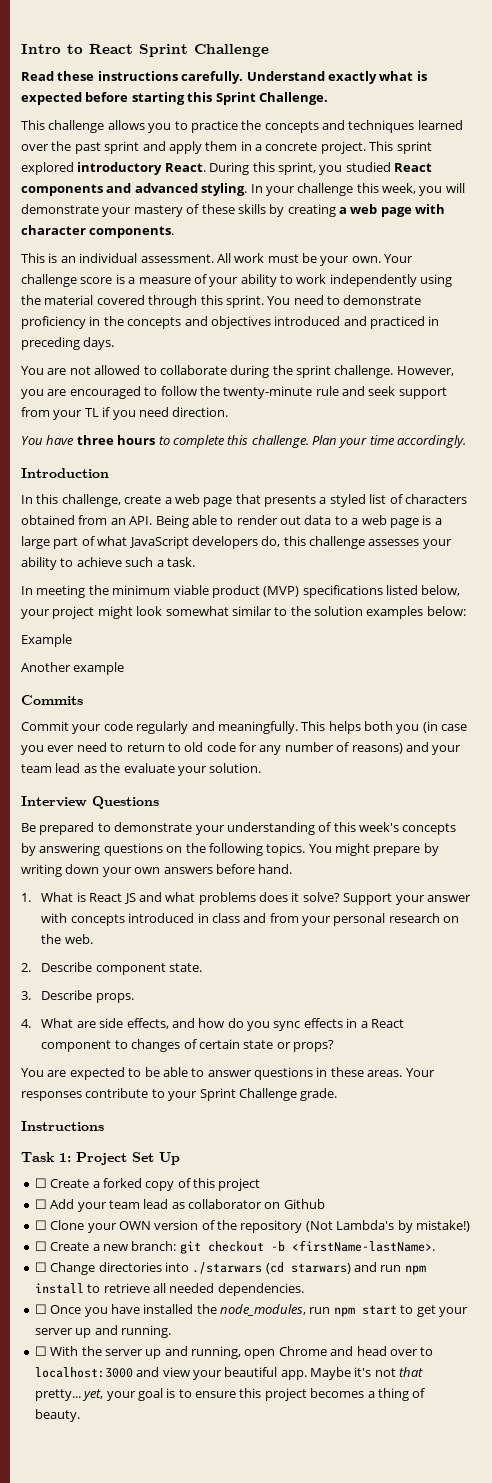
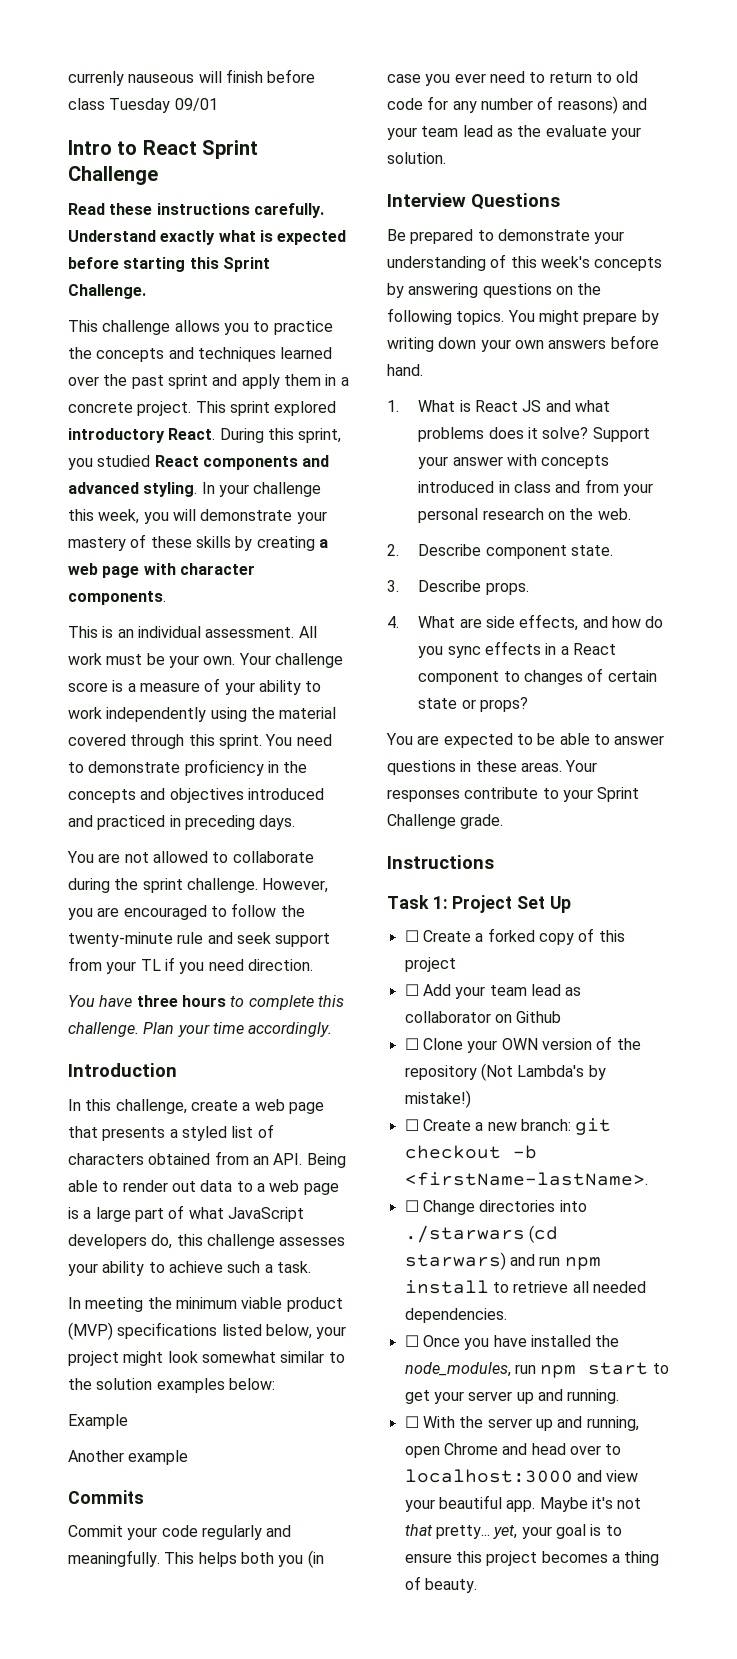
+ currenly nauseous will finish before class Tuesday 09/01

